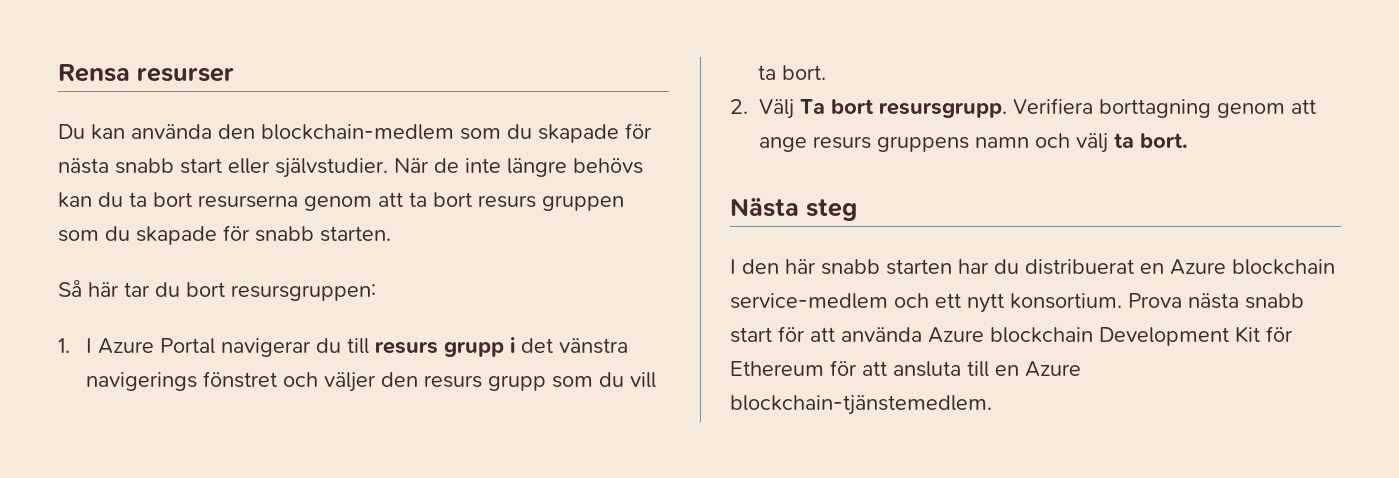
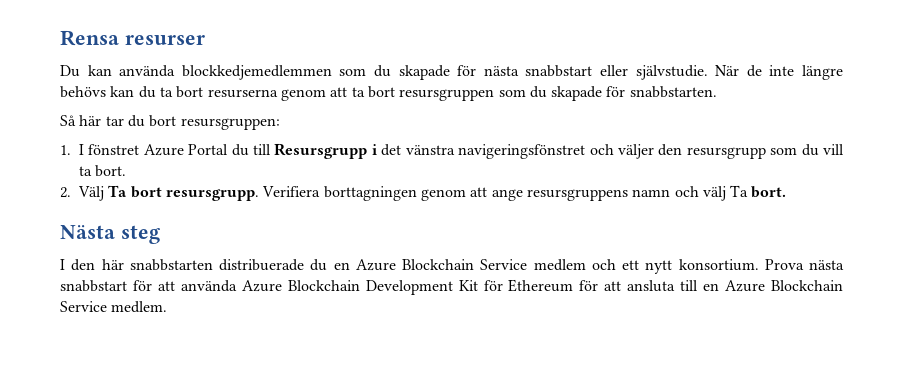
- Du kan använda den blockchain-medlem som du skapade för nästa snabb start eller självstudier.
+ Du kan använda blockkedjemedlemmen som du skapade för nästa snabbstart eller självstudie.
- När de inte längre behövs kan du ta bort resurserna genom att ta bort resurs gruppen som du skapade för snabb starten.
+ När de inte längre behövs kan du ta bort resurserna genom att ta bort resursgruppen som du skapade för snabbstarten.
- 1. I Azure Portal navigerar du till resurs grupp i det vänstra navigerings fönstret och väljer den resurs grupp som du vill ta bort.
+ 1. I fönstret Azure Portal du till Resursgrupp i det vänstra navigeringsfönstret och väljer den resursgrupp som du vill ta bort.
- Verifiera borttagning genom att ange resurs gruppens namn och välj ta bort.
+ Verifiera borttagningen genom att ange resursgruppens namn och välj Ta bort.
- I den här snabb starten har du distribuerat en Azure blockchain service-medlem och ett nytt konsortium.
+ I den här snabbstarten distribuerade du en Azure Blockchain Service medlem och ett nytt konsortium.
- Prova nästa snabb start för att använda Azure blockchain Development Kit för Ethereum för att ansluta till en Azure blockchain-tjänstemedlem.
+ Prova nästa snabbstart för att använda Azure Blockchain Development Kit för Ethereum för att ansluta till en Azure Blockchain Service medlem.

